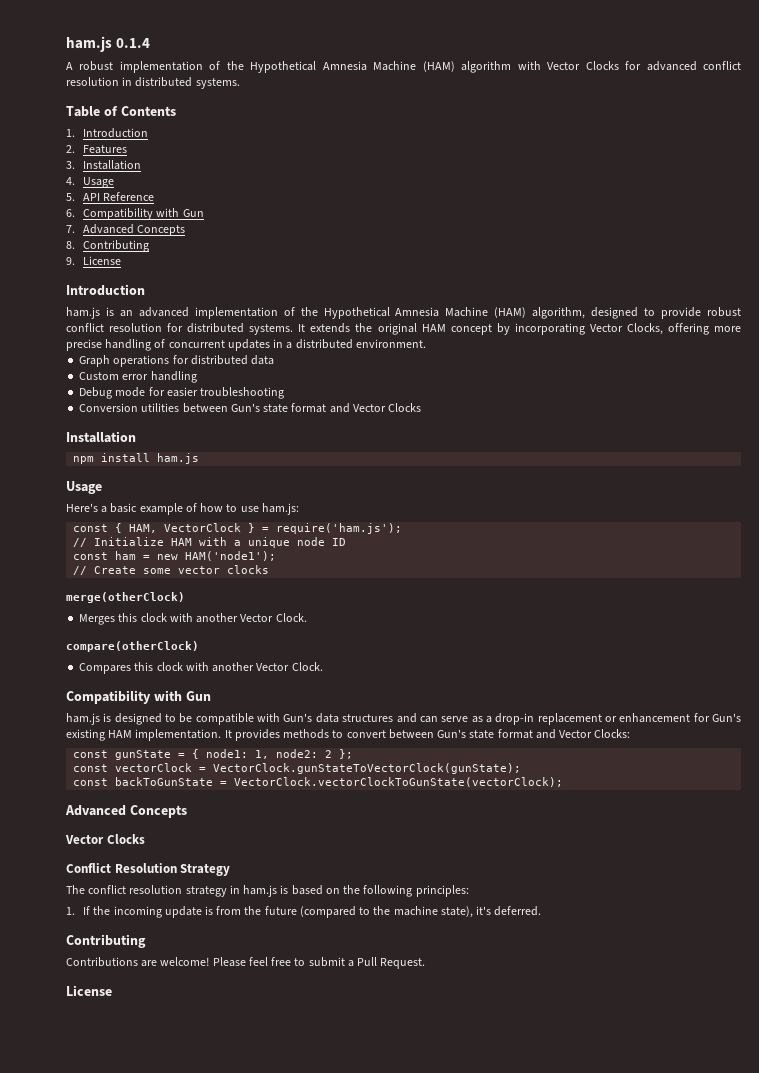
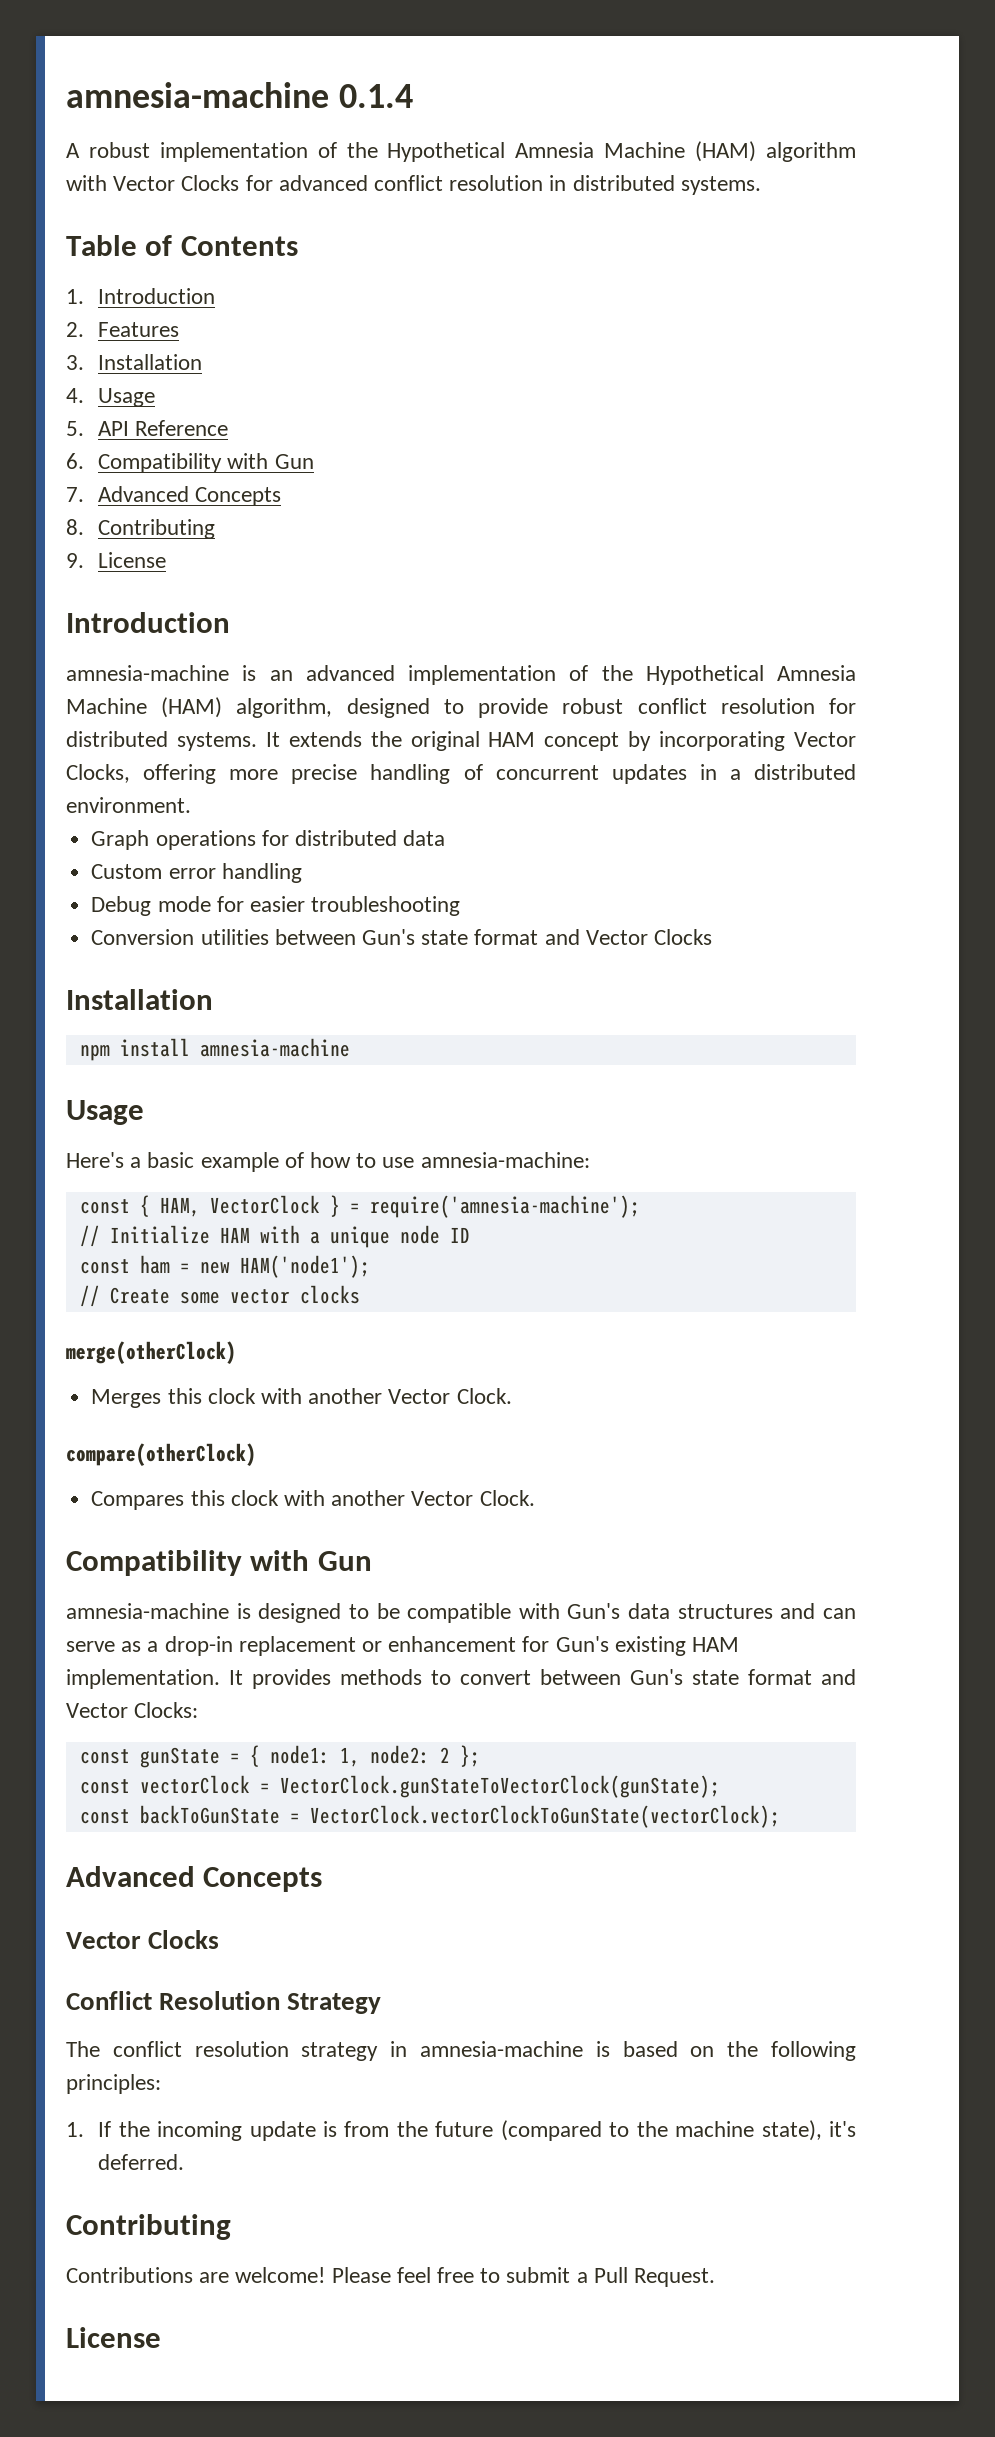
- ham.js 0.1.4
+ amnesia-machine 0.1.4
- ham.js is an advanced implementation of the Hypothetical Amnesia Machine (HAM) algorithm, designed to provide robust conflict resolution for distributed systems.
+ amnesia-machine is an advanced implementation of the Hypothetical Amnesia Machine (HAM) algorithm, designed to provide robust conflict resolution for distributed systems.
- npm install ham.js
+ npm install amnesia-machine
- Here's a basic example of how to use ham.js:
+ Here's a basic example of how to use amnesia-machine:
- const { HAM, VectorClock } = require('ham.js');
+ const { HAM, VectorClock } = require('amnesia-machine');
- ham.js is designed to be compatible with Gun's data structures and can serve as a drop-in replacement or enhancement for Gun's existing HAM implementation.
+ amnesia-machine is designed to be compatible with Gun's data structures and can serve as a drop-in replacement or enhancement for Gun's existing HAM implementation.
- The conflict resolution strategy in ham.js is based on the following principles:
+ The conflict resolution strategy in amnesia-machine is based on the following principles:

